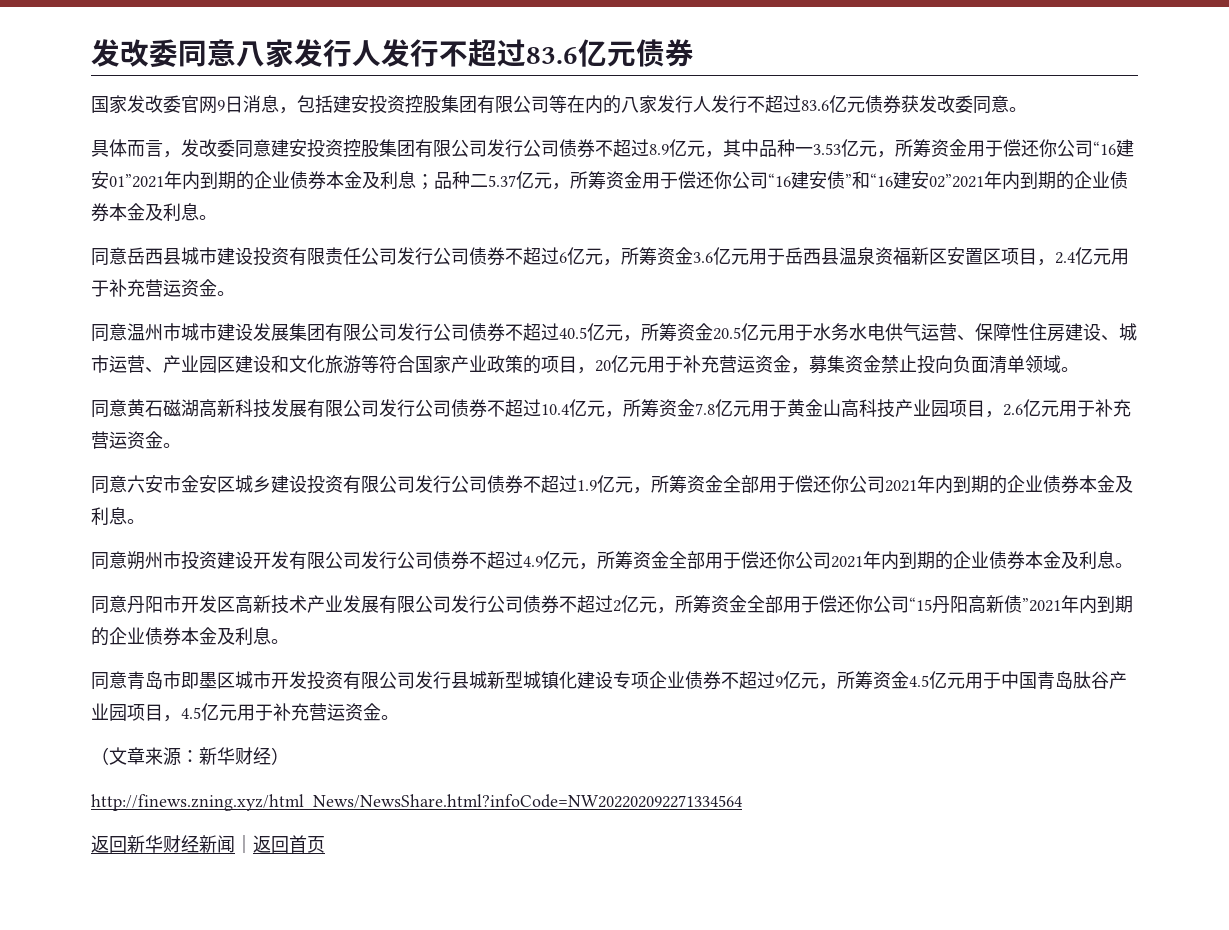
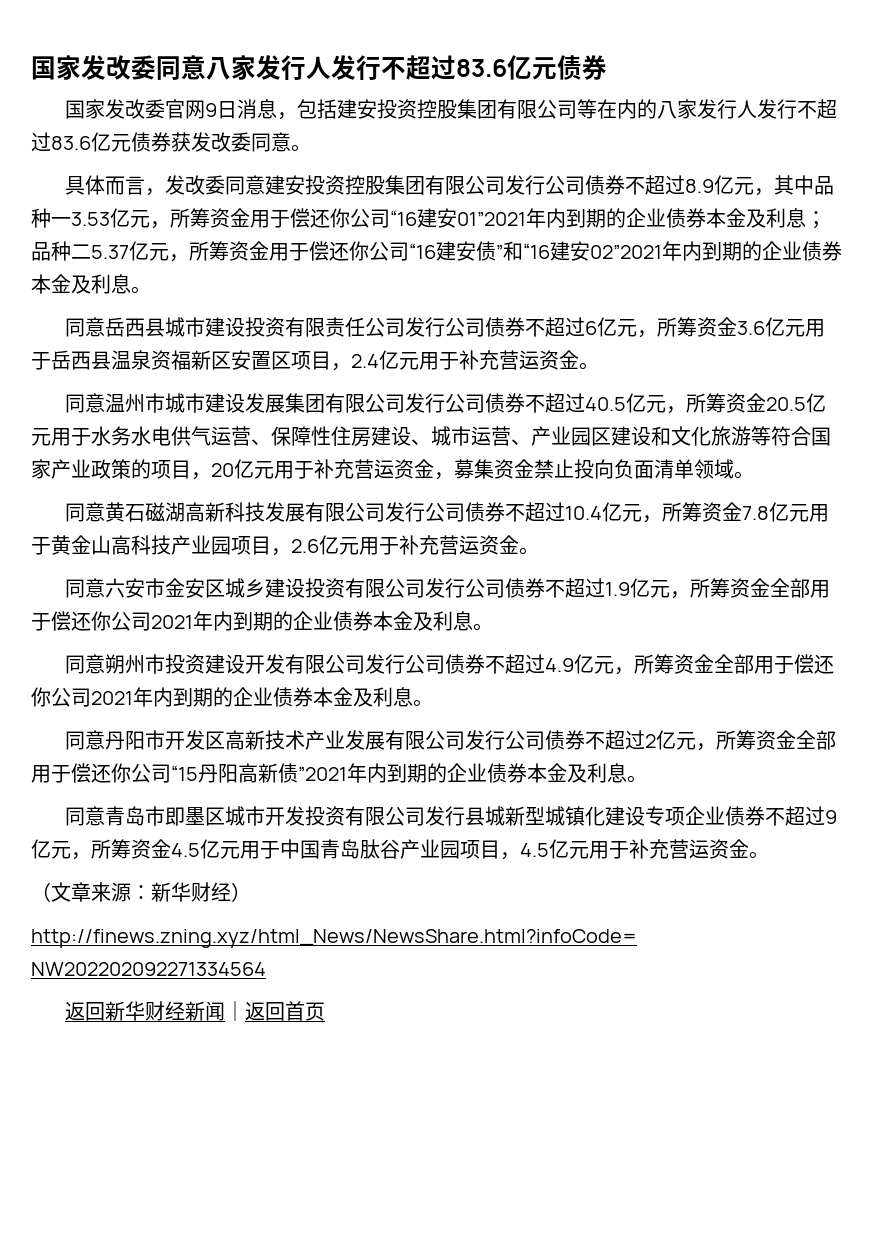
- 发改委同意八家发行人发行不超过83.6亿元债券
+ 国家发改委同意八家发行人发行不超过83.6亿元债券

